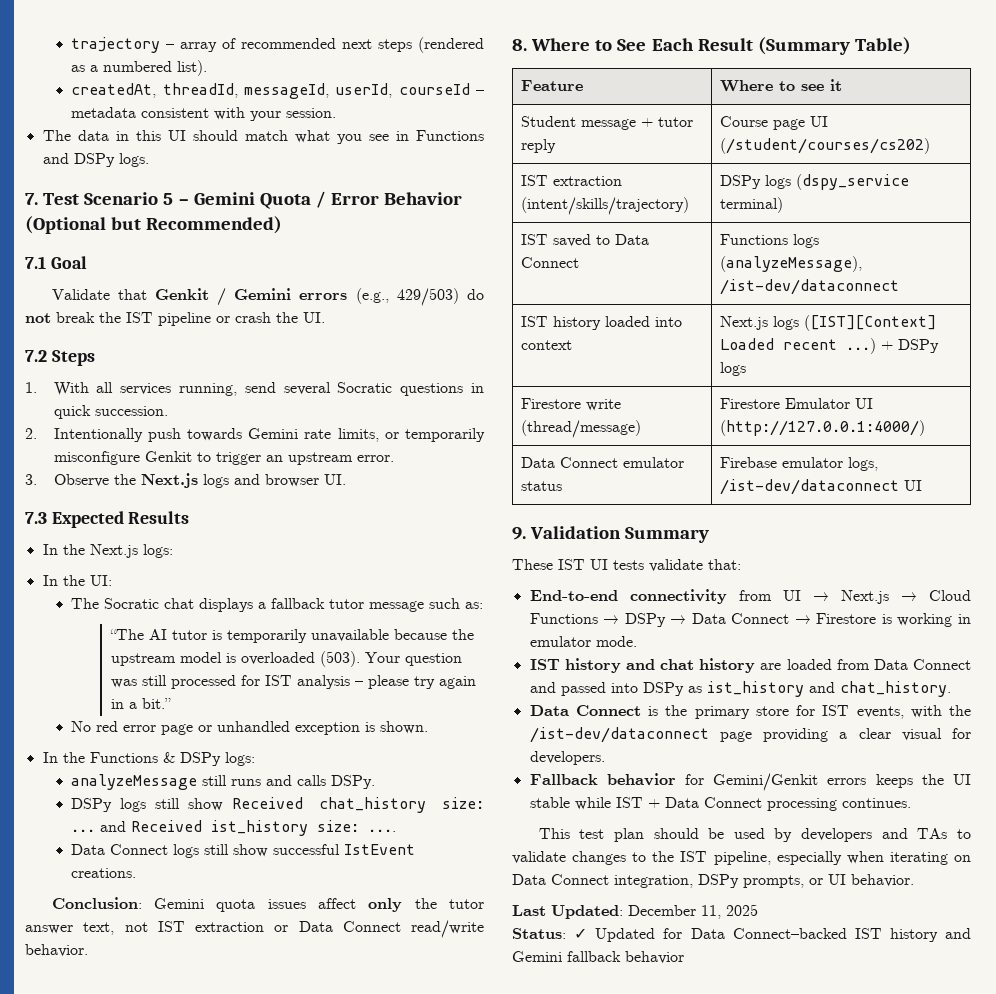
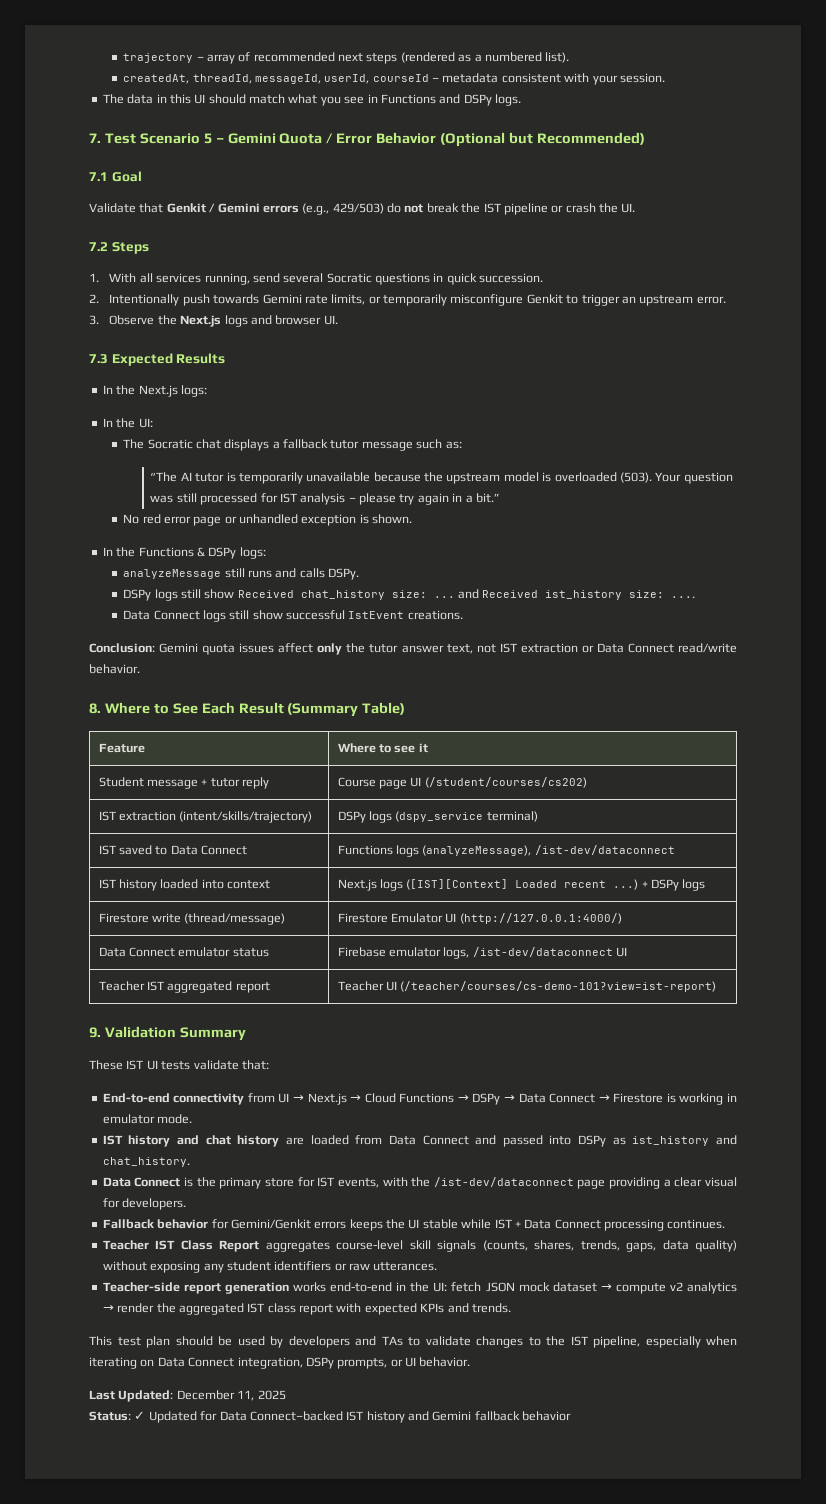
+ Teacher IST aggregated report | Teacher UI (/teacher/courses/cs-demo-101?view=ist-report)
+ Teacher IST Class Report aggregates course-level skill signals (counts, shares, trends, gaps, data quality) without exposing any student identifiers or raw utterances.
+ Teacher-side report generation works end-to-end in the UI: fetch JSON mock dataset → compute v2 analytics → render the aggregated IST class report with expected KPIs and trends.

